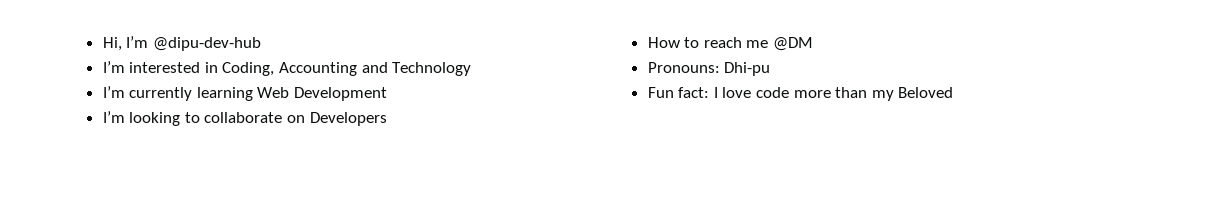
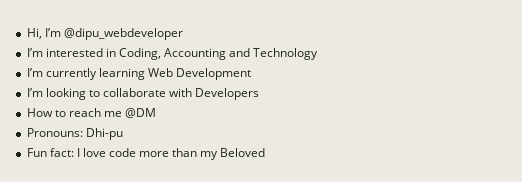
- Hi, I’m @dipu-dev-hub
+ Hi, I’m @dipu_webdeveloper
- I’m looking to collaborate on Developers
+ I’m looking to collaborate with Developers

